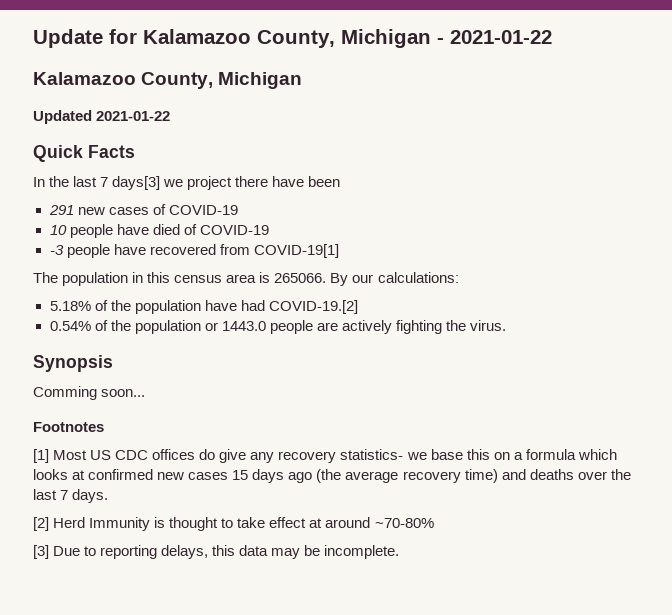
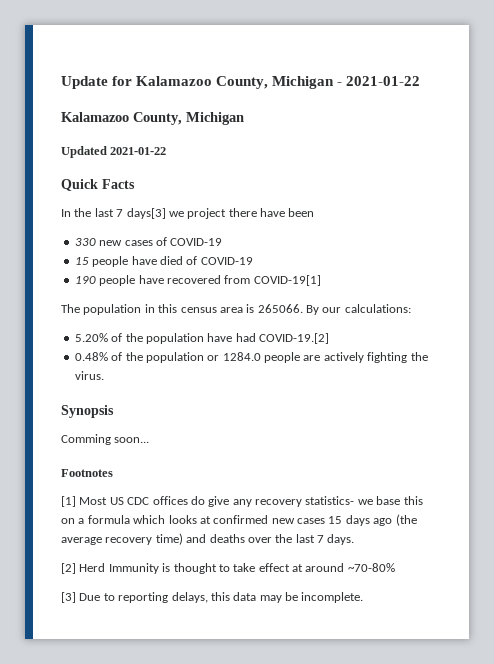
- 291 new cases of COVID-19
+ 330 new cases of COVID-19
- 10 people have died of COVID-19
+ 15 people have died of COVID-19
- -3 people have recovered from COVID-19[1]
+ 190 people have recovered from COVID-19[1]
- 5.18% of the population have had COVID-19.[2]
+ 5.20% of the population have had COVID-19.[2]
- 0.54% of the population or 1443.0 people are actively fighting the virus.
+ 0.48% of the population or 1284.0 people are actively fighting the virus.

